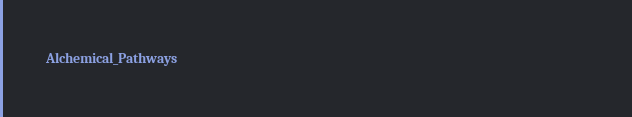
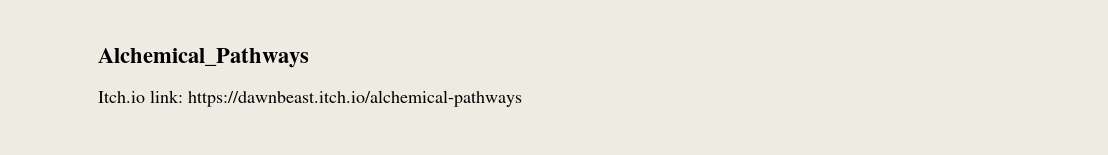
+ Itch.io link: https://dawnbeast.itch.io/alchemical-pathways

